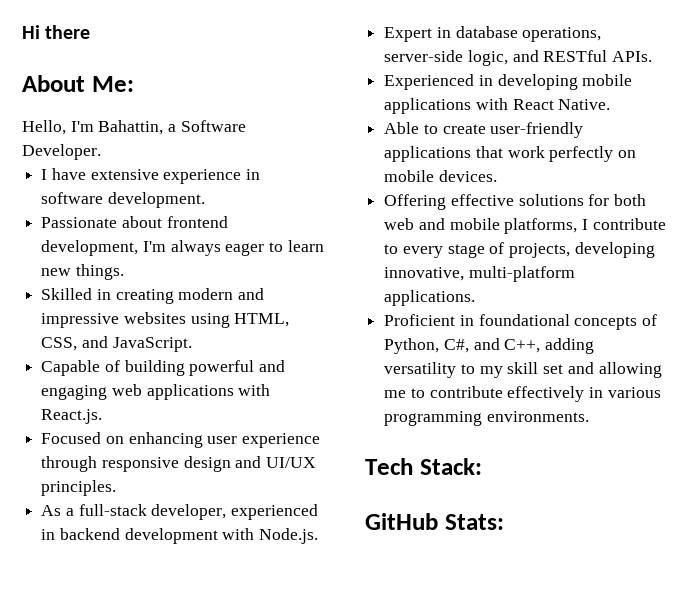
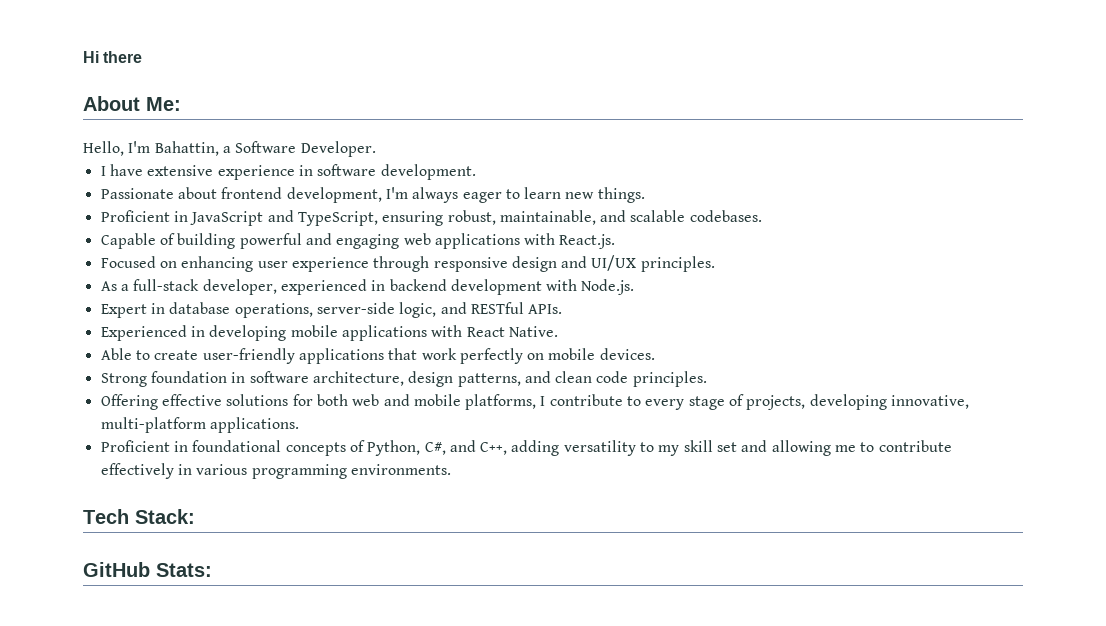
- Skilled in creating modern and impressive websites using HTML, CSS, and JavaScript.
+ Proficient in JavaScript and TypeScript, ensuring robust, maintainable, and scalable codebases.
+ Strong foundation in software architecture, design patterns, and clean code principles.

